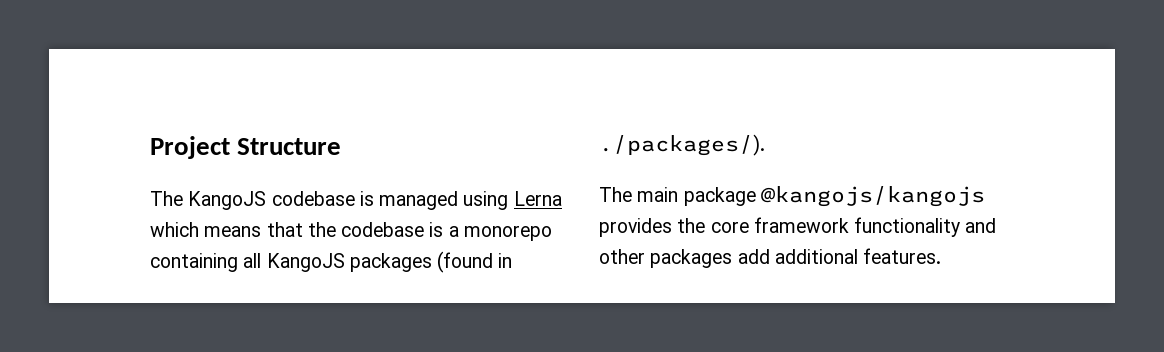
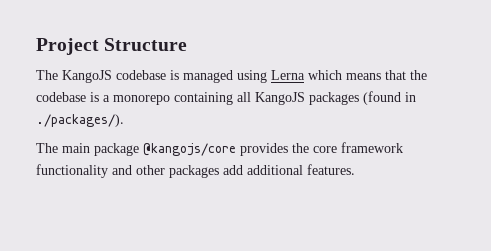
- The main package @kangojs/kangojs provides the core framework functionality and other packages add additional features.
+ The main package @kangojs/core provides the core framework functionality and other packages add additional features.

